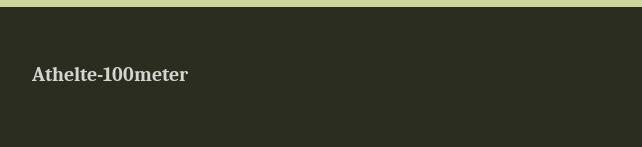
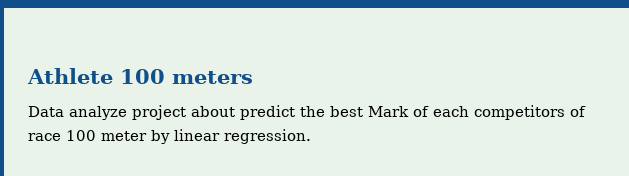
- Athelte-100meter
+ Athlete 100 meters
+ Data analyze project about predict the best Mark of each competitors of race 100 meter by linear regression.

